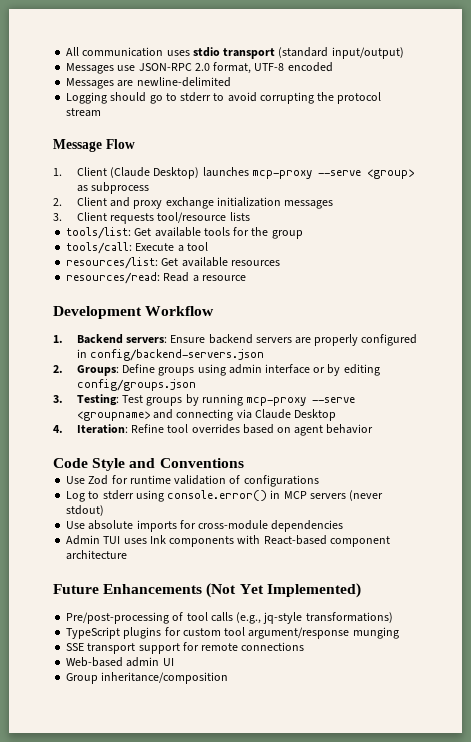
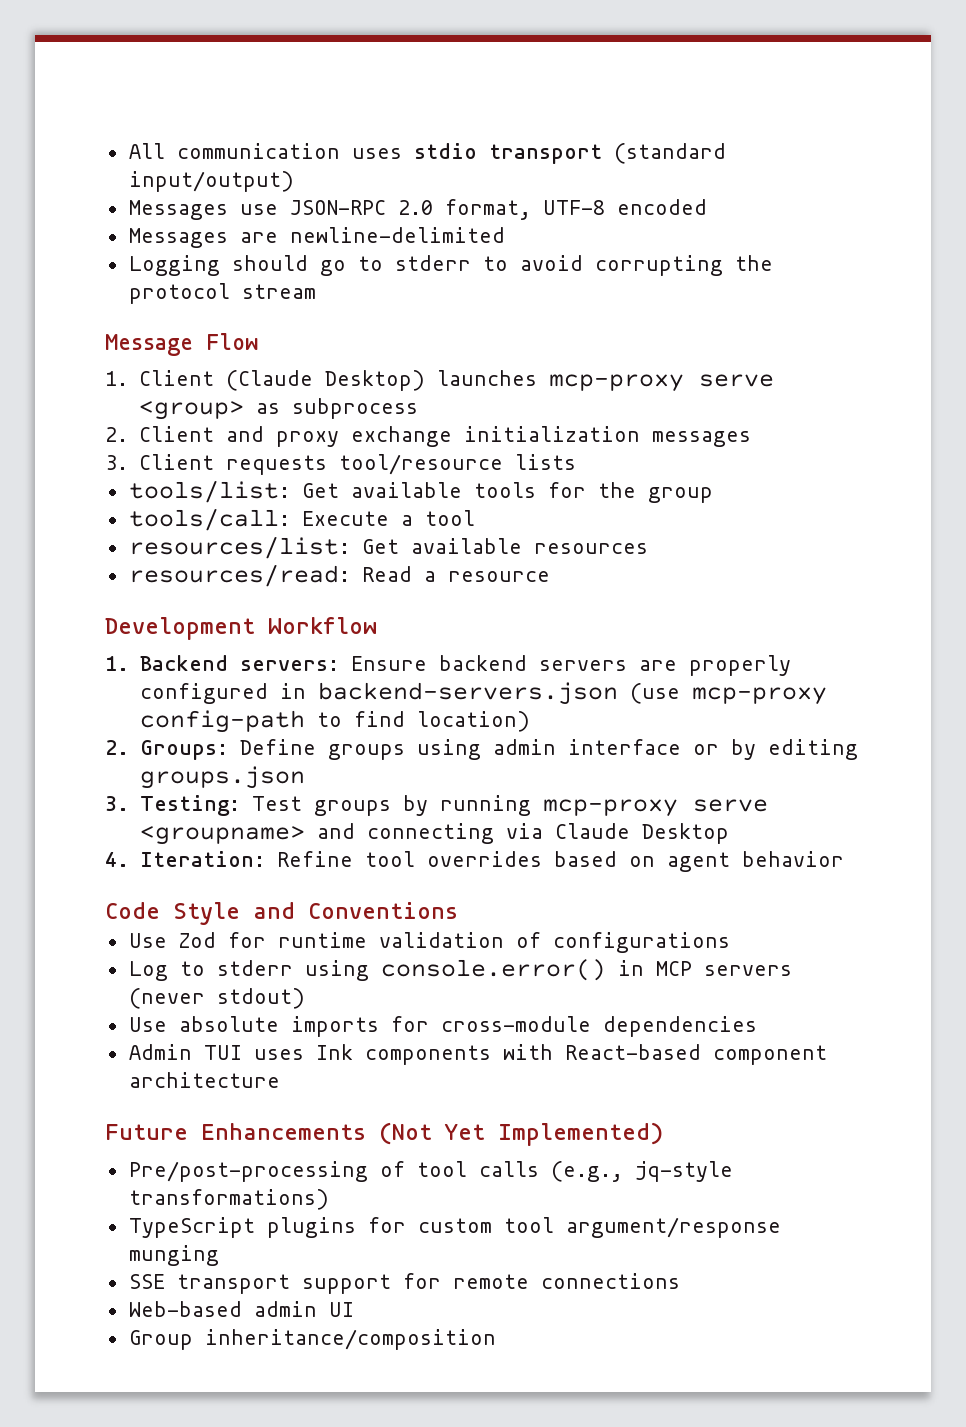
- 1. Client (Claude Desktop) launches mcp-proxy --serve <group> as subprocess
+ 1. Client (Claude Desktop) launches mcp-proxy serve <group> as subprocess
- 1. Backend servers: Ensure backend servers are properly configured in config/backend-servers.json
+ 1. Backend servers: Ensure backend servers are properly configured in backend-servers.json (use mcp-proxy config-path to find location)
- 2. Groups: Define groups using admin interface or by editing config/groups.json
+ 2. Groups: Define groups using admin interface or by editing groups.json
- 3. Testing: Test groups by running mcp-proxy --serve <groupname> and connecting via Claude Desktop
+ 3. Testing: Test groups by running mcp-proxy serve <groupname> and connecting via Claude Desktop

